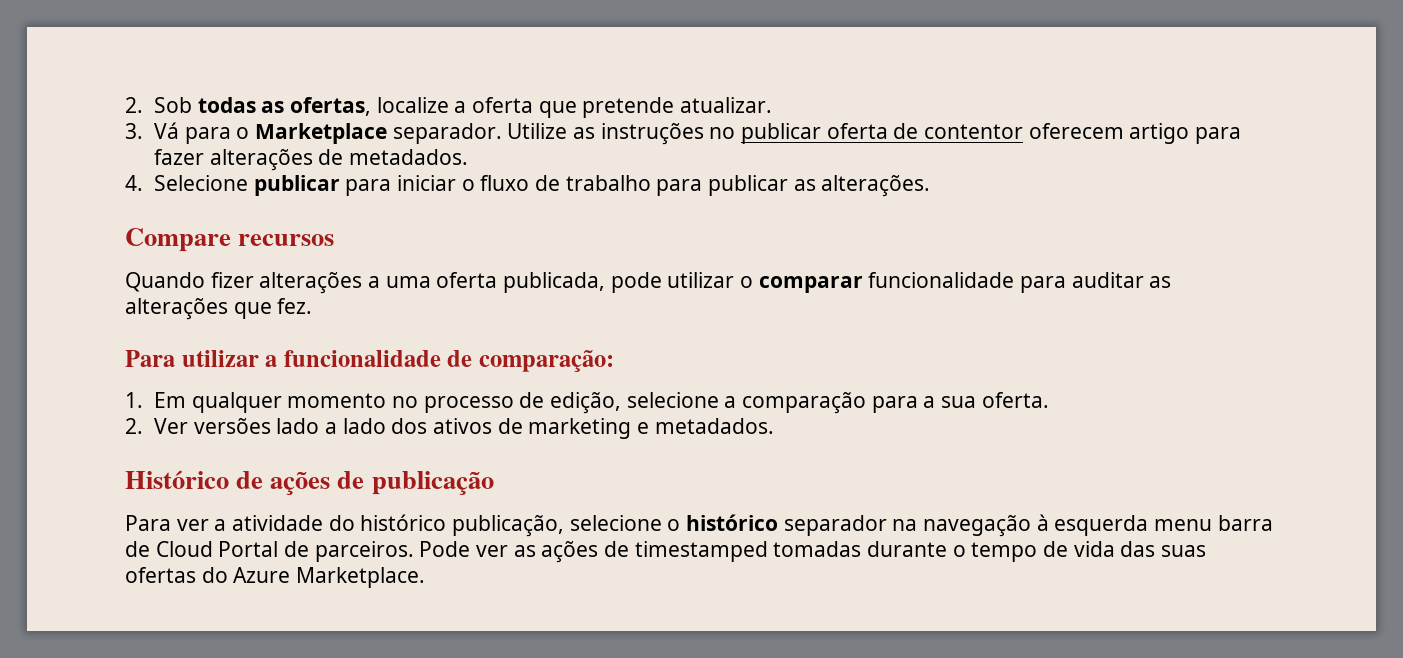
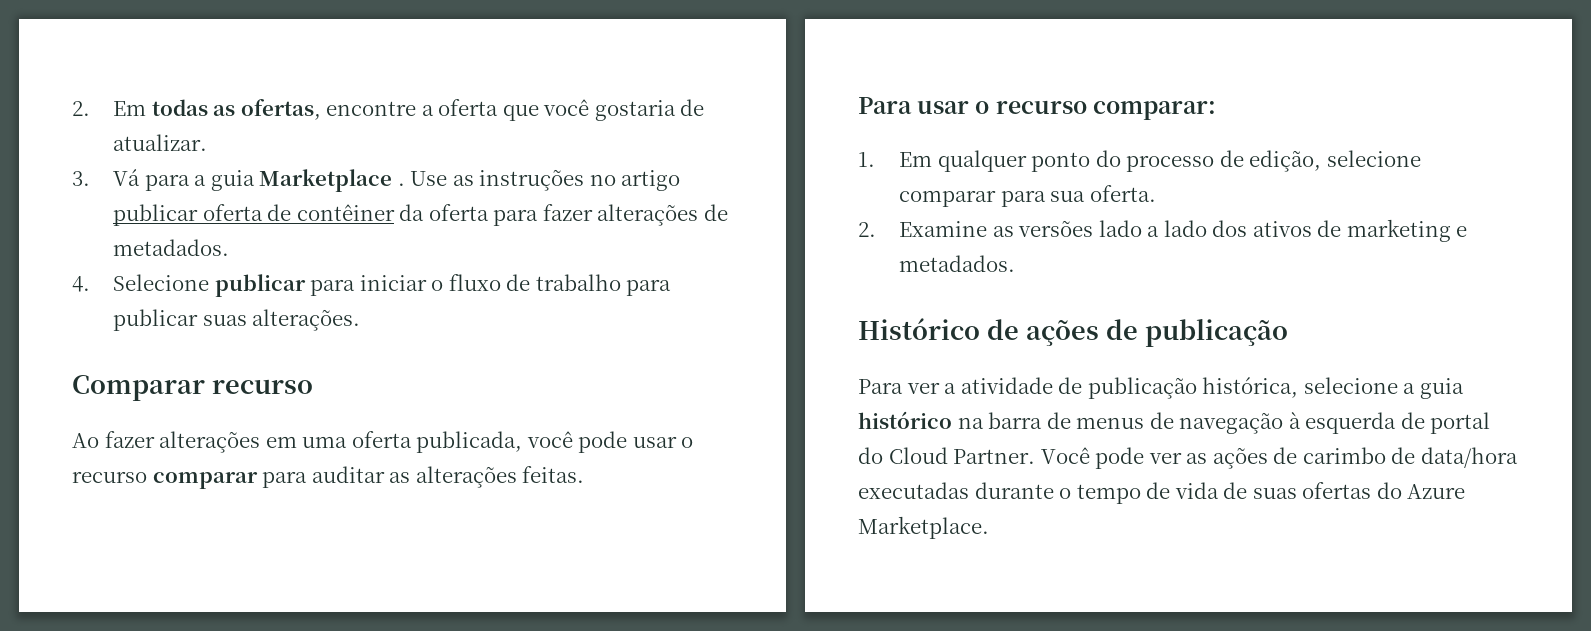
- 2. Sob todas as ofertas, localize a oferta que pretende atualizar.
+ 2. Em todas as ofertas, encontre a oferta que você gostaria de atualizar.
- 3. Vá para o Marketplace separador. Utilize as instruções no publicar oferta de contentor oferecem artigo para fazer alterações de metadados.
+ 3. Vá para a guia Marketplace . Use as instruções no artigo publicar oferta de contêiner da oferta para fazer alterações de metadados.
- 4. Selecione publicar para iniciar o fluxo de trabalho para publicar as alterações.
+ 4. Selecione publicar para iniciar o fluxo de trabalho para publicar suas alterações.
- Compare recursos
- Quando fizer alterações a uma oferta publicada, pode utilizar o comparar funcionalidade para auditar as alterações que fez.
- Para utilizar a funcionalidade de comparação:
+ Comparar recurso
+ Ao fazer alterações em uma oferta publicada, você pode usar o recurso comparar para auditar as alterações feitas.
+ Para usar o recurso comparar:
- 1. Em qualquer momento no processo de edição, selecione a comparação para a sua oferta.
+ 1. Em qualquer ponto do processo de edição, selecione comparar para sua oferta.
- 2. Ver versões lado a lado dos ativos de marketing e metadados.
+ 2. Examine as versões lado a lado dos ativos de marketing e metadados.
- Para ver a atividade do histórico publicação, selecione o histórico separador na navegação à esquerda menu barra de Cloud Portal de parceiros. Pode ver as ações de timestamped tomadas durante o tempo de vida das suas ofertas do Azure Marketplace.
+ Para ver a atividade de publicação histórica, selecione a guia histórico na barra de menus de navegação à esquerda de portal do Cloud Partner. Você pode ver as ações de carimbo de data/hora executadas durante o tempo de vida de suas ofertas do Azure Marketplace.

